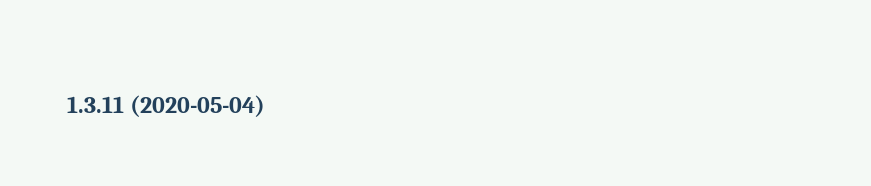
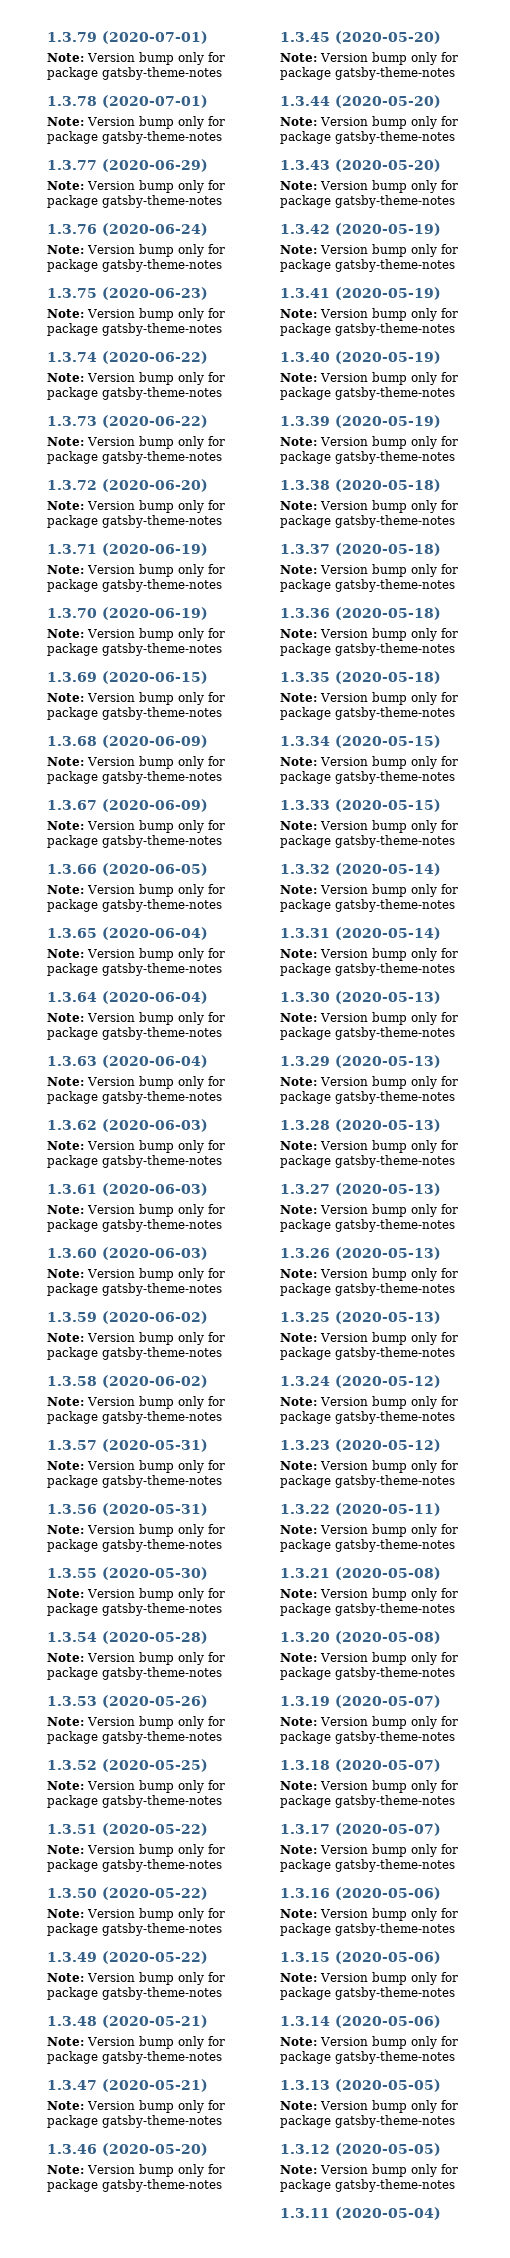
+ 1.3.79 (2020-07-01)
+ Note: Version bump only for package gatsby-theme-notes
+ 1.3.78 (2020-07-01)
+ Note: Version bump only for package gatsby-theme-notes
+ 1.3.77 (2020-06-29)
+ Note: Version bump only for package gatsby-theme-notes
+ 1.3.76 (2020-06-24)
+ Note: Version bump only for package gatsby-theme-notes
+ 1.3.75 (2020-06-23)
+ Note: Version bump only for package gatsby-theme-notes
+ 1.3.74 (2020-06-22)
+ Note: Version bump only for package gatsby-theme-notes
+ 1.3.73 (2020-06-22)
+ Note: Version bump only for package gatsby-theme-notes
+ 1.3.72 (2020-06-20)
+ Note: Version bump only for package gatsby-theme-notes
+ 1.3.71 (2020-06-19)
+ Note: Version bump only for package gatsby-theme-notes
+ 1.3.70 (2020-06-19)
+ Note: Version bump only for package gatsby-theme-notes
+ 1.3.69 (2020-06-15)
+ Note: Version bump only for package gatsby-theme-notes
+ 1.3.68 (2020-06-09)
+ Note: Version bump only for package gatsby-theme-notes
+ 1.3.67 (2020-06-09)
+ Note: Version bump only for package gatsby-theme-notes
+ 1.3.66 (2020-06-05)
+ Note: Version bump only for package gatsby-theme-notes
+ 1.3.65 (2020-06-04)
+ Note: Version bump only for package gatsby-theme-notes
+ 1.3.64 (2020-06-04)
+ Note: Version bump only for package gatsby-theme-notes
+ 1.3.63 (2020-06-04)
+ Note: Version bump only for package gatsby-theme-notes
+ 1.3.62 (2020-06-03)
+ Note: Version bump only for package gatsby-theme-notes
+ 1.3.61 (2020-06-03)
+ Note: Version bump only for package gatsby-theme-notes
+ 1.3.60 (2020-06-03)
+ Note: Version bump only for package gatsby-theme-notes
+ 1.3.59 (2020-06-02)
+ Note: Version bump only for package gatsby-theme-notes
+ 1.3.58 (2020-06-02)
+ Note: Version bump only for package gatsby-theme-notes
+ 1.3.57 (2020-05-31)
+ Note: Version bump only for package gatsby-theme-notes
+ 1.3.56 (2020-05-31)
+ Note: Version bump only for package gatsby-theme-notes
+ 1.3.55 (2020-05-30)
+ Note: Version bump only for package gatsby-theme-notes
+ 1.3.54 (2020-05-28)
+ Note: Version bump only for package gatsby-theme-notes
+ 1.3.53 (2020-05-26)
+ Note: Version bump only for package gatsby-theme-notes
+ 1.3.52 (2020-05-25)
+ Note: Version bump only for package gatsby-theme-notes
+ 1.3.51 (2020-05-22)
+ Note: Version bump only for package gatsby-theme-notes
+ 1.3.50 (2020-05-22)
+ Note: Version bump only for package gatsby-theme-notes
+ 1.3.49 (2020-05-22)
+ Note: Version bump only for package gatsby-theme-notes
+ 1.3.48 (2020-05-21)
+ Note: Version bump only for package gatsby-theme-notes
+ 1.3.47 (2020-05-21)
+ Note: Version bump only for package gatsby-theme-notes
+ 1.3.46 (2020-05-20)
+ Note: Version bump only for package gatsby-theme-notes
+ 1.3.45 (2020-05-20)
+ Note: Version bump only for package gatsby-theme-notes
+ 1.3.44 (2020-05-20)
+ Note: Version bump only for package gatsby-theme-notes
+ 1.3.43 (2020-05-20)
+ Note: Version bump only for package gatsby-theme-notes
+ 1.3.42 (2020-05-19)
+ Note: Version bump only for package gatsby-theme-notes
+ 1.3.41 (2020-05-19)
+ Note: Version bump only for package gatsby-theme-notes
+ 1.3.40 (2020-05-19)
+ Note: Version bump only for package gatsby-theme-notes
+ 1.3.39 (2020-05-19)
+ Note: Version bump only for package gatsby-theme-notes
+ 1.3.38 (2020-05-18)
+ Note: Version bump only for package gatsby-theme-notes
+ 1.3.37 (2020-05-18)
+ Note: Version bump only for package gatsby-theme-notes
+ 1.3.36 (2020-05-18)
+ Note: Version bump only for package gatsby-theme-notes
+ 1.3.35 (2020-05-18)
+ Note: Version bump only for package gatsby-theme-notes
+ 1.3.34 (2020-05-15)
+ Note: Version bump only for package gatsby-theme-notes
+ 1.3.33 (2020-05-15)
+ Note: Version bump only for package gatsby-theme-notes
+ 1.3.32 (2020-05-14)
+ Note: Version bump only for package gatsby-theme-notes
+ 1.3.31 (2020-05-14)
+ Note: Version bump only for package gatsby-theme-notes
+ 1.3.30 (2020-05-13)
+ Note: Version bump only for package gatsby-theme-notes
+ 1.3.29 (2020-05-13)
+ Note: Version bump only for package gatsby-theme-notes
+ 1.3.28 (2020-05-13)
+ Note: Version bump only for package gatsby-theme-notes
+ 1.3.27 (2020-05-13)
+ Note: Version bump only for package gatsby-theme-notes
+ 1.3.26 (2020-05-13)
+ Note: Version bump only for package gatsby-theme-notes
+ 1.3.25 (2020-05-13)
+ Note: Version bump only for package gatsby-theme-notes
+ 1.3.24 (2020-05-12)
+ Note: Version bump only for package gatsby-theme-notes
+ 1.3.23 (2020-05-12)
+ Note: Version bump only for package gatsby-theme-notes
+ 1.3.22 (2020-05-11)
+ Note: Version bump only for package gatsby-theme-notes
+ 1.3.21 (2020-05-08)
+ Note: Version bump only for package gatsby-theme-notes
+ 1.3.20 (2020-05-08)
+ Note: Version bump only for package gatsby-theme-notes
+ 1.3.19 (2020-05-07)
+ Note: Version bump only for package gatsby-theme-notes
+ 1.3.18 (2020-05-07)
+ Note: Version bump only for package gatsby-theme-notes
+ 1.3.17 (2020-05-07)
+ Note: Version bump only for package gatsby-theme-notes
+ 1.3.16 (2020-05-06)
+ Note: Version bump only for package gatsby-theme-notes
+ 1.3.15 (2020-05-06)
+ Note: Version bump only for package gatsby-theme-notes
+ 1.3.14 (2020-05-06)
+ Note: Version bump only for package gatsby-theme-notes
+ 1.3.13 (2020-05-05)
+ Note: Version bump only for package gatsby-theme-notes
+ 1.3.12 (2020-05-05)
+ Note: Version bump only for package gatsby-theme-notes

